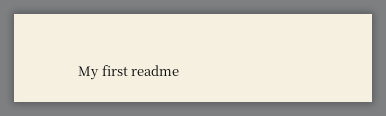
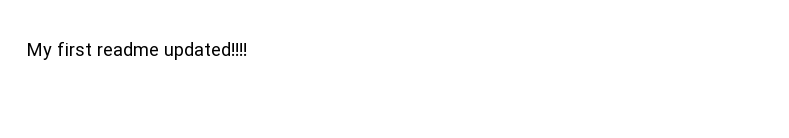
- My first readme
+ My first readme updated!!!!

